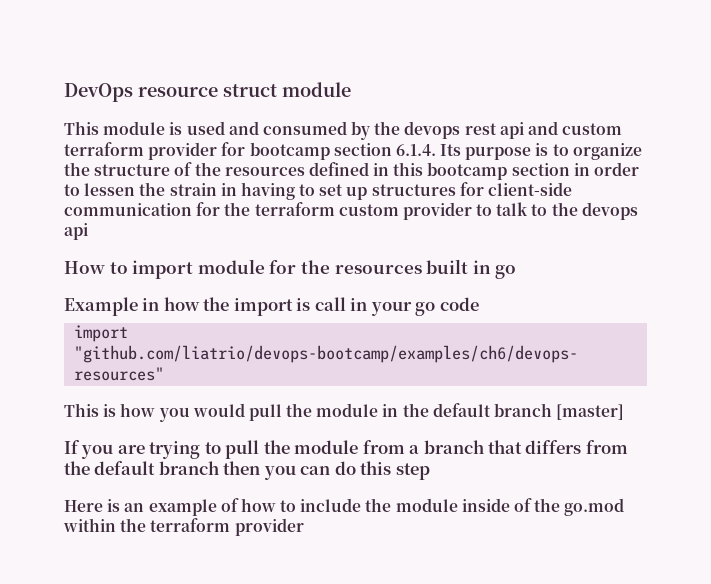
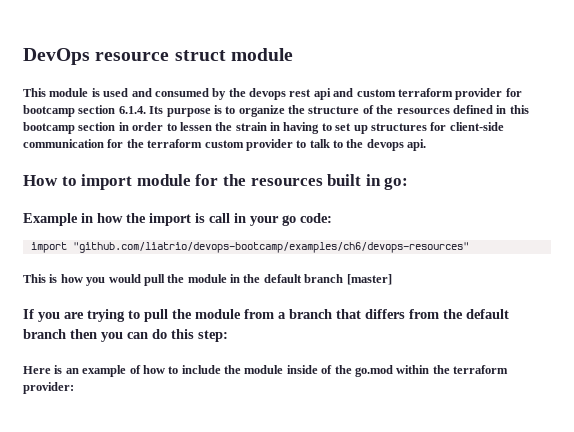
- This module is used and consumed by the devops rest api and custom terraform provider for bootcamp section 6.1.4. Its purpose is to organize the structure of the resources defined in this bootcamp section in order to lessen the strain in having to set up structures for client-side communication for the terraform custom provider to talk to the devops api
+ This module is used and consumed by the devops rest api and custom terraform provider for bootcamp section 6.1.4. Its purpose is to organize the structure of the resources defined in this bootcamp section in order to lessen the strain in having to set up structures for client-side communication for the terraform custom provider to talk to the devops api.
- How to import module for the resources built in go
+ How to import module for the resources built in go:
- Example in how the import is call in your go code
+ Example in how the import is call in your go code:
- If you are trying to pull the module from a branch that differs from the default branch then you can do this step
+ If you are trying to pull the module from a branch that differs from the default branch then you can do this step:
- Here is an example of how to include the module inside of the go.mod within the terraform provider
+ Here is an example of how to include the module inside of the go.mod within the terraform provider:

